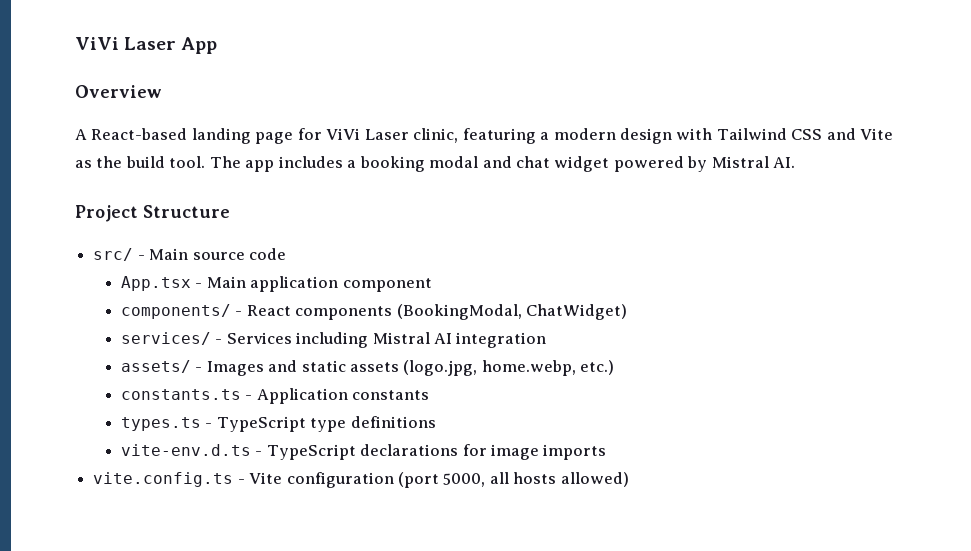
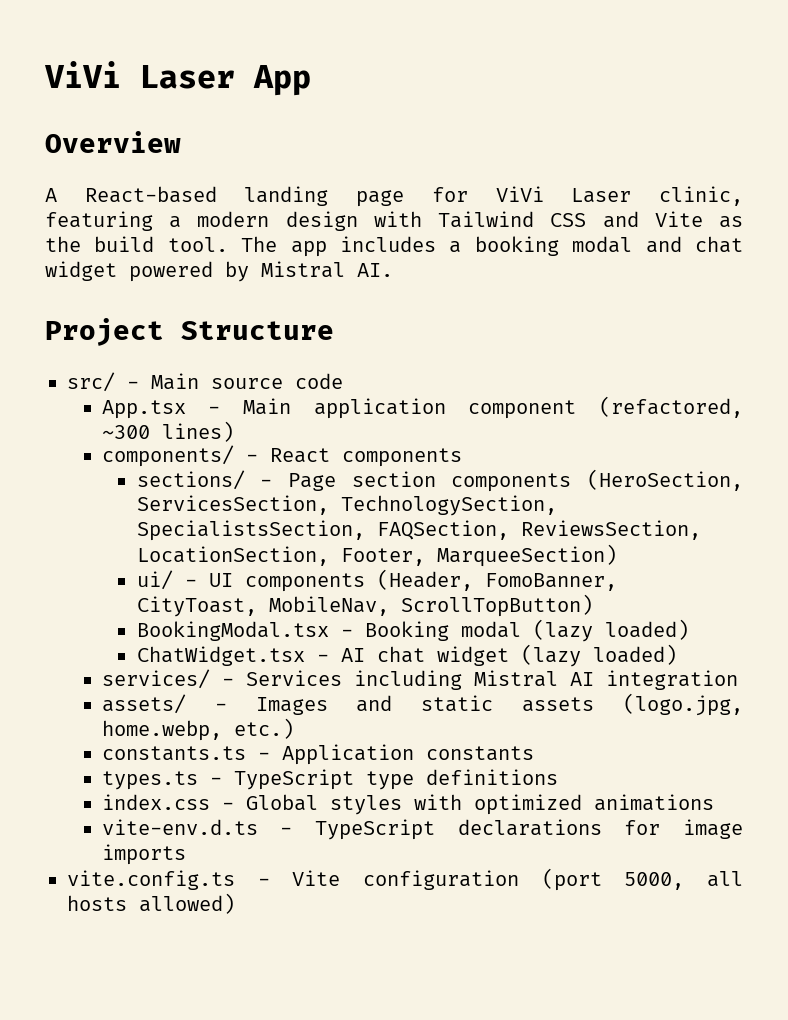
- App.tsx - Main application component
+ App.tsx - Main application component (refactored, ~300 lines)
- components/ - React components (BookingModal, ChatWidget)
+ components/ - React components
+ sections/ - Page section components (HeroSection, ServicesSection, TechnologySection, SpecialistsSection, FAQSection, ReviewsSection, LocationSection, Footer, MarqueeSection)
+ ui/ - UI components (Header, FomoBanner, CityToast, MobileNav, ScrollTopButton)
+ BookingModal.tsx - Booking modal (lazy loaded)
+ ChatWidget.tsx - AI chat widget (lazy loaded)
+ index.css - Global styles with optimized animations

